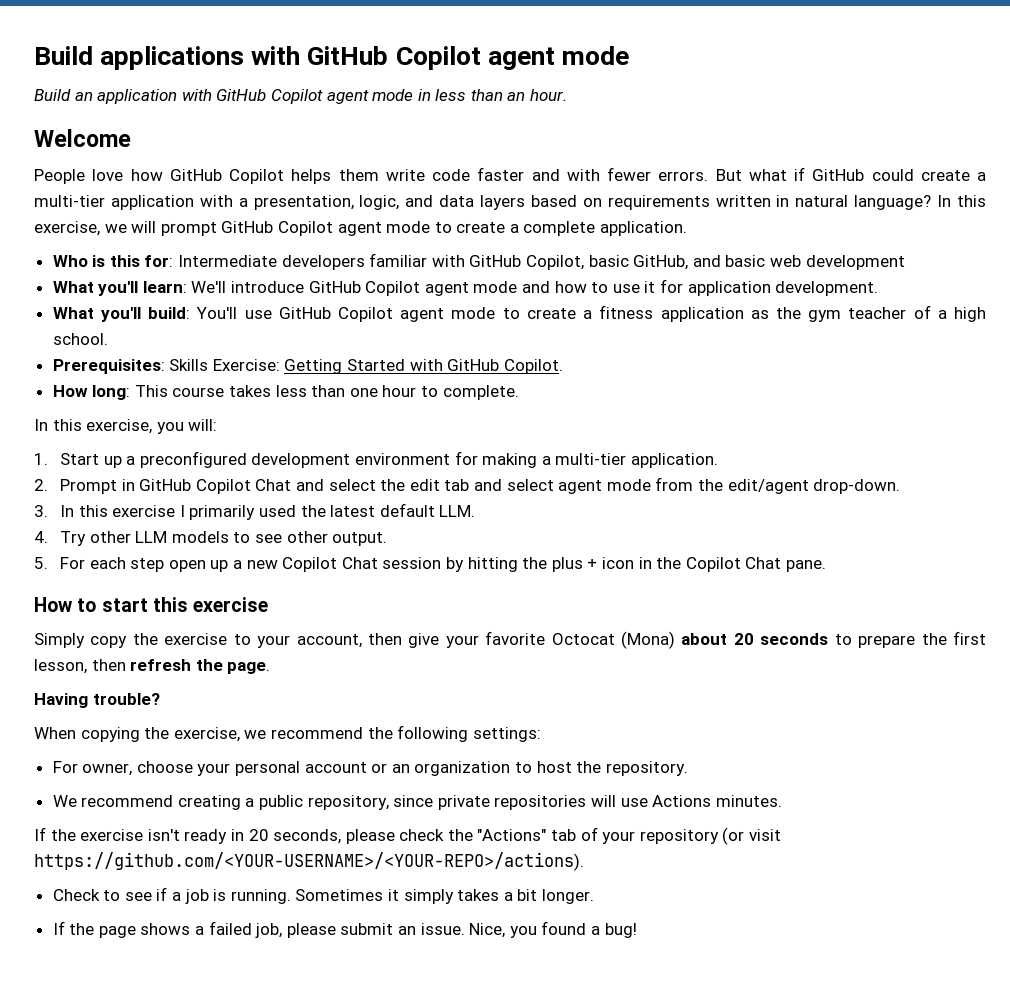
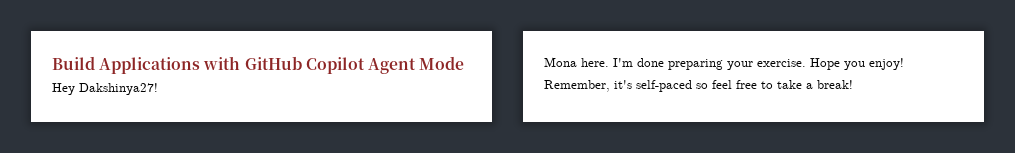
- Build applications with GitHub Copilot agent mode
- Build an application with GitHub Copilot agent mode in less than an hour.
- Welcome
- People love how GitHub Copilot helps them write code faster and with fewer errors. But what if GitHub could create a multi-tier application with a presentation, logic, and data layers based on requirements written in natural language? In this exercise, we will prompt GitHub Copilot agent mode to create a complete application.
- Who is this for: Intermediate developers familiar with GitHub Copilot, basic GitHub, and basic web development
- What you'll learn: We'll introduce GitHub Copilot agent mode and how to use it for application development.
- What you'll build: You'll use GitHub Copilot agent mode to create a fitness application as the gym teacher of a high school.
- Prerequisites: Skills Exercise: Getting Started with GitHub Copilot.
- How long: This course takes less than one hour to complete.
- In this exercise, you will:
- 1. Start up a preconfigured development environment for making a multi-tier application.
- 2. Prompt in GitHub Copilot Chat and select the edit tab and select agent mode from the edit/agent drop-down.
- 3. In this exercise I primarily used the latest default LLM.
- 4. Try other LLM models to see other output.
- 5. For each step open up a new Copilot Chat session by hitting the plus + icon in the Copilot Chat pane.
- How to start this exercise
- Simply copy the exercise to your account, then give your favorite Octocat (Mona) about 20 seconds to prepare the first lesson, then refresh the page.
- Having trouble?
- When copying the exercise, we recommend the following settings:
- For owner, choose your personal account or an organization to host the repository.
- We recommend creating a public repository, since private repositories will use Actions minutes.
- If the exercise isn't ready in 20 seconds, please check the "Actions" tab of your repository (or visit https://github.com/<YOUR-USERNAME>/<YOUR-REPO>/actions).
- Check to see if a job is running. Sometimes it simply takes a bit longer.
- If the page shows a failed job, please submit an issue. Nice, you found a bug!
+ Build Applications with GitHub Copilot Agent Mode
+ Hey Dakshinya27!
+ Mona here. I'm done preparing your exercise. Hope you enjoy!
+ Remember, it's self-paced so feel free to take a break!

